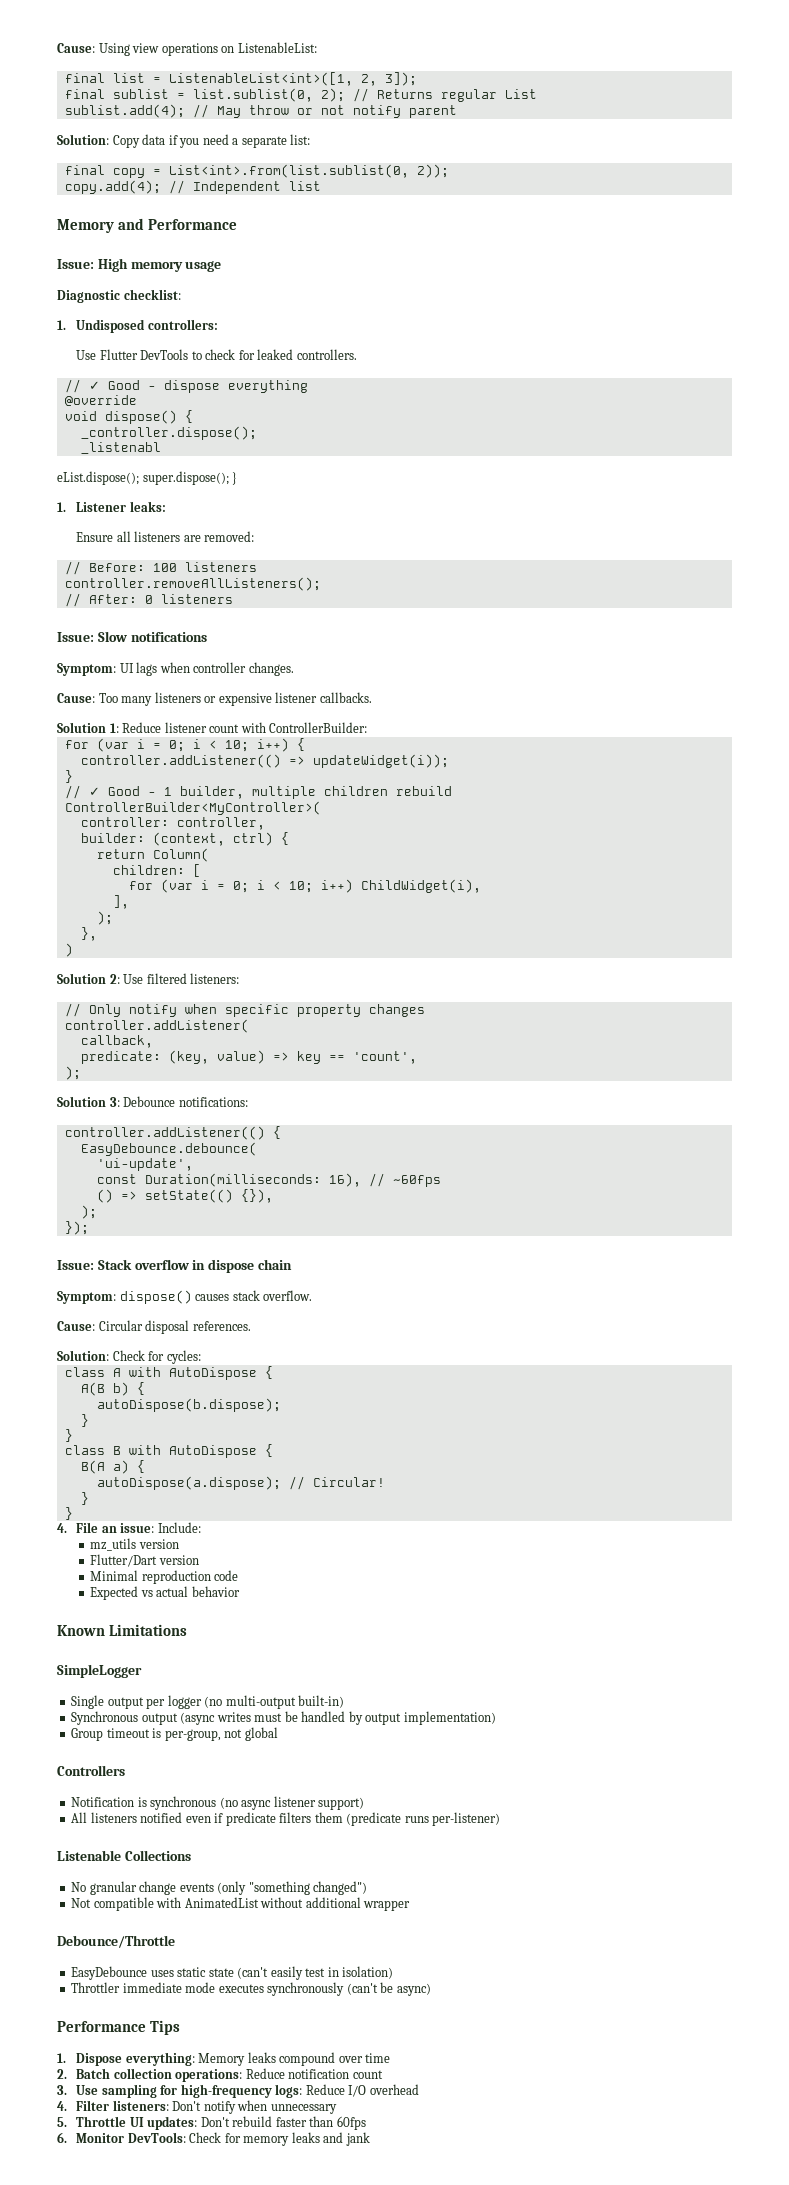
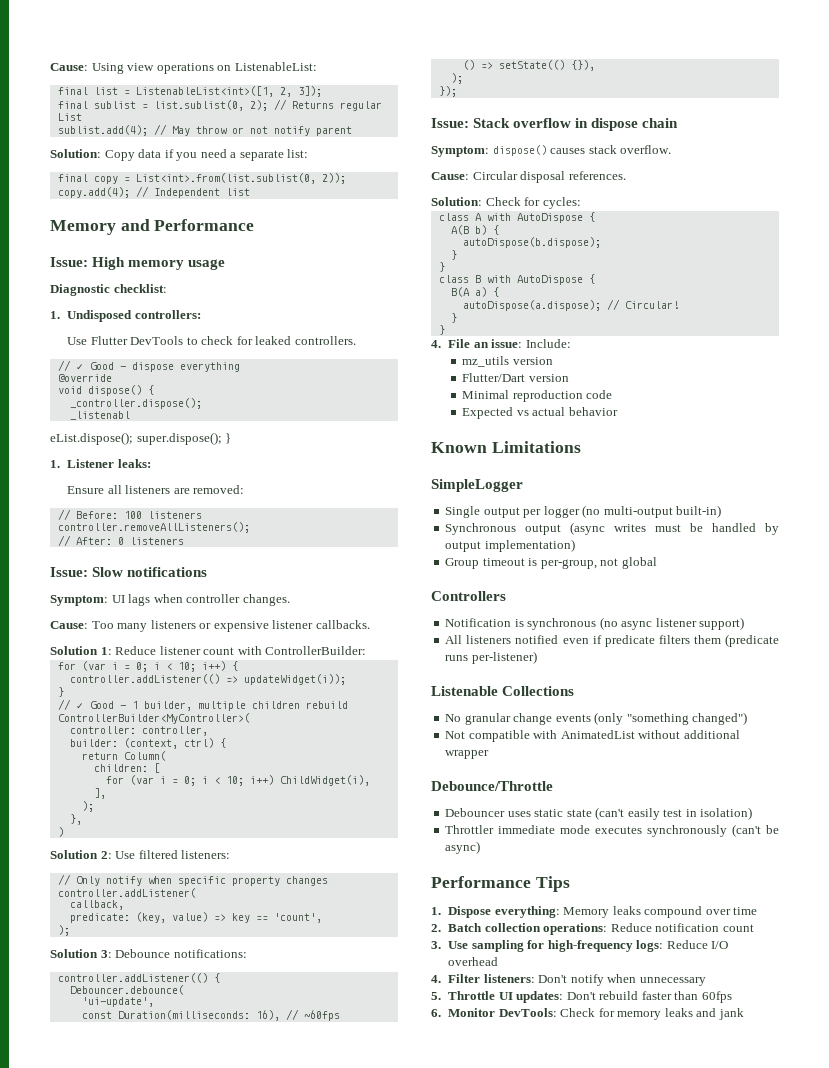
- EasyDebounce.debounce(
+ Debouncer.debounce(
- EasyDebounce uses static state (can't easily test in isolation)
+ Debouncer uses static state (can't easily test in isolation)

